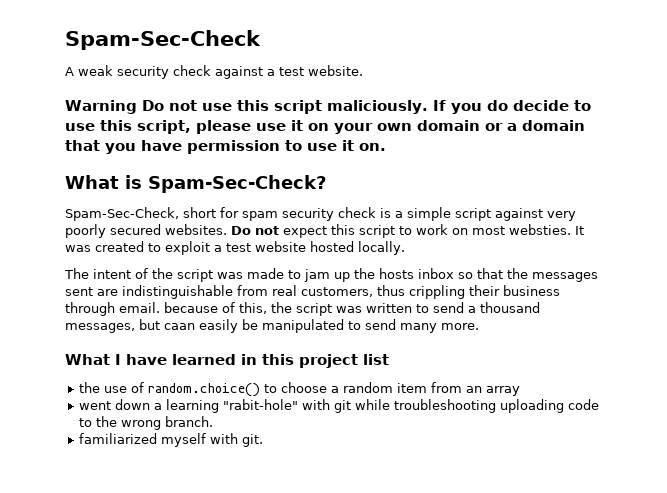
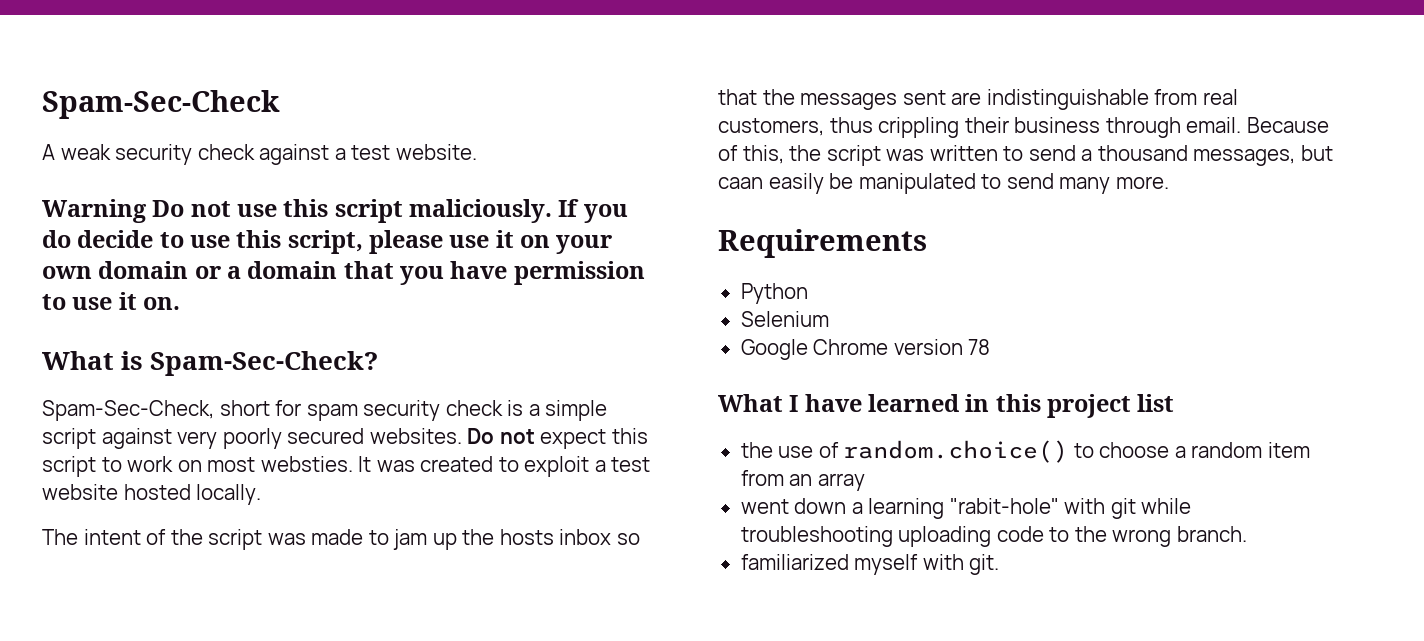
- The intent of the script was made to jam up the hosts inbox so that the messages sent are indistinguishable from real customers, thus crippling their business through email. because of this, the script was written to send a thousand messages, but caan easily be manipulated to send many more.
+ The intent of the script was made to jam up the hosts inbox so that the messages sent are indistinguishable from real customers, thus crippling their business through email. Because of this, the script was written to send a thousand messages, but caan easily be manipulated to send many more.
+ Requirements
+ Python
+ Selenium
+ Google Chrome version 78

